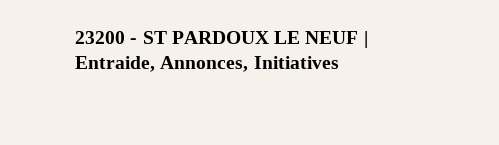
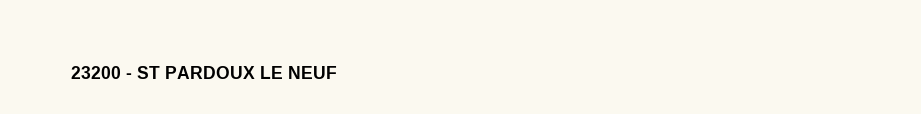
- 23200 - ST PARDOUX LE NEUF | Entraide, Annonces, Initiatives
+ 23200 - ST PARDOUX LE NEUF

